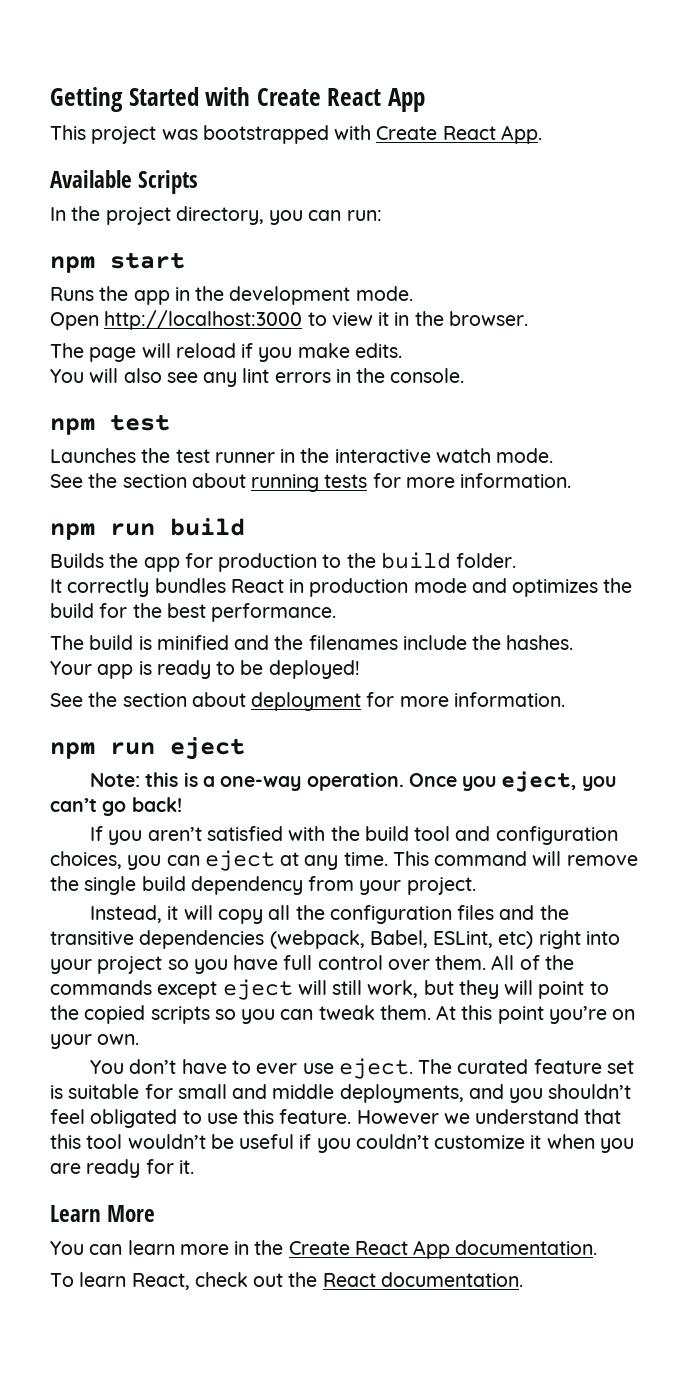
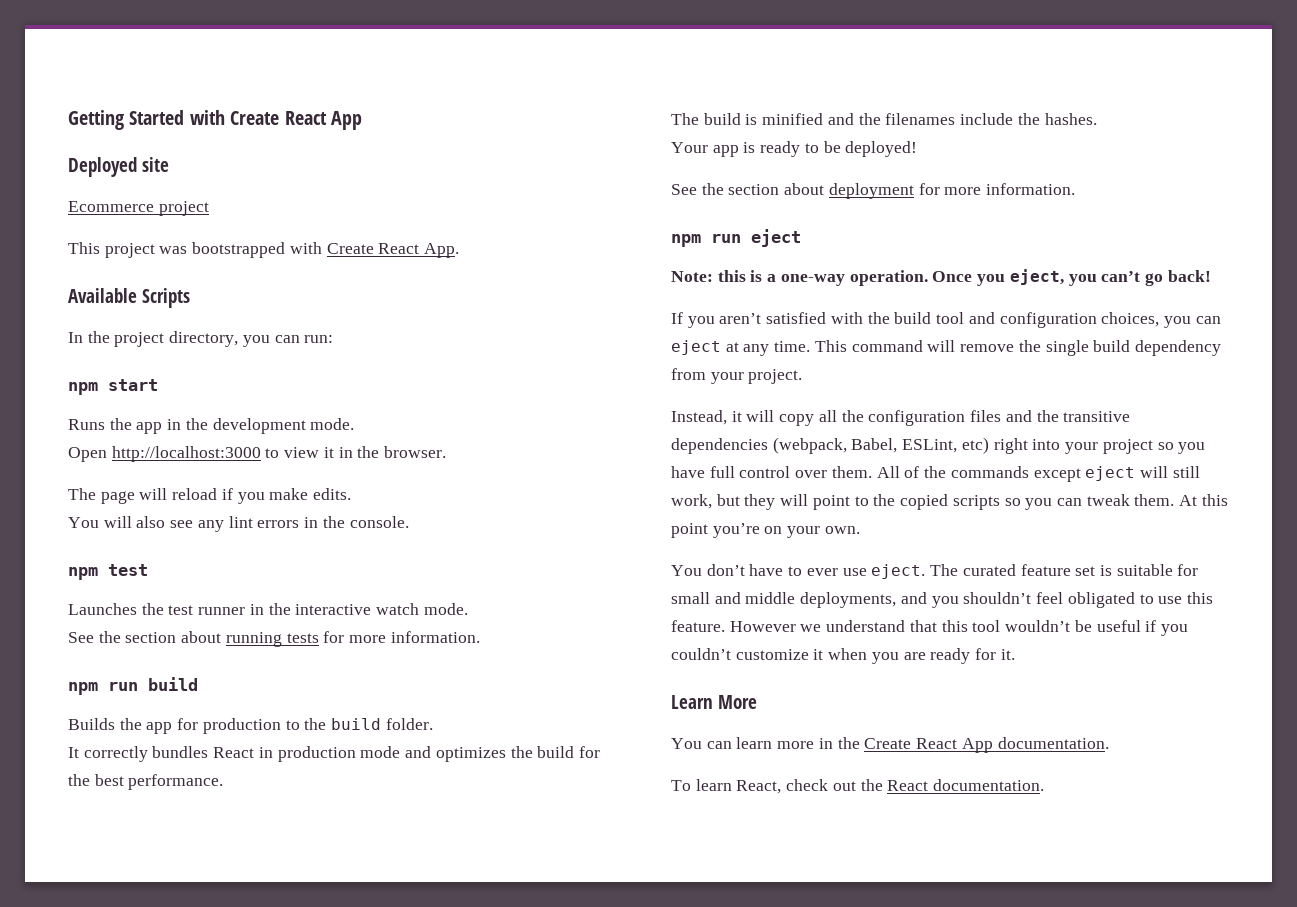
+ Deployed site
+ Ecommerce project

